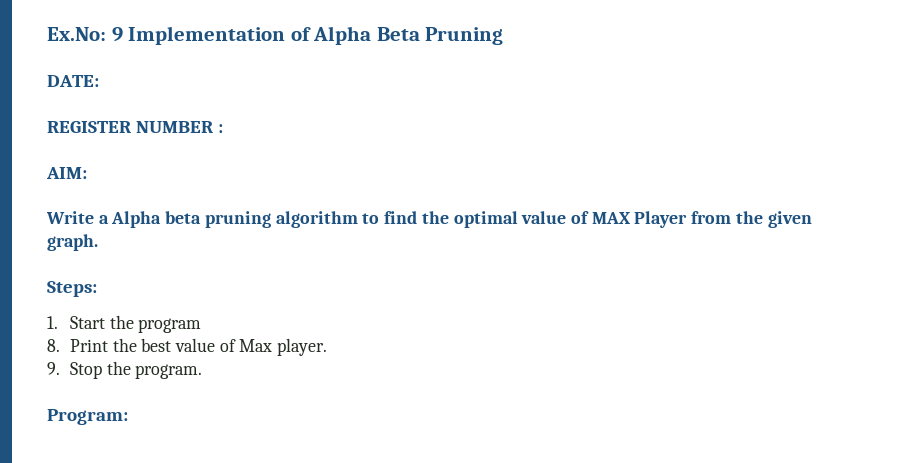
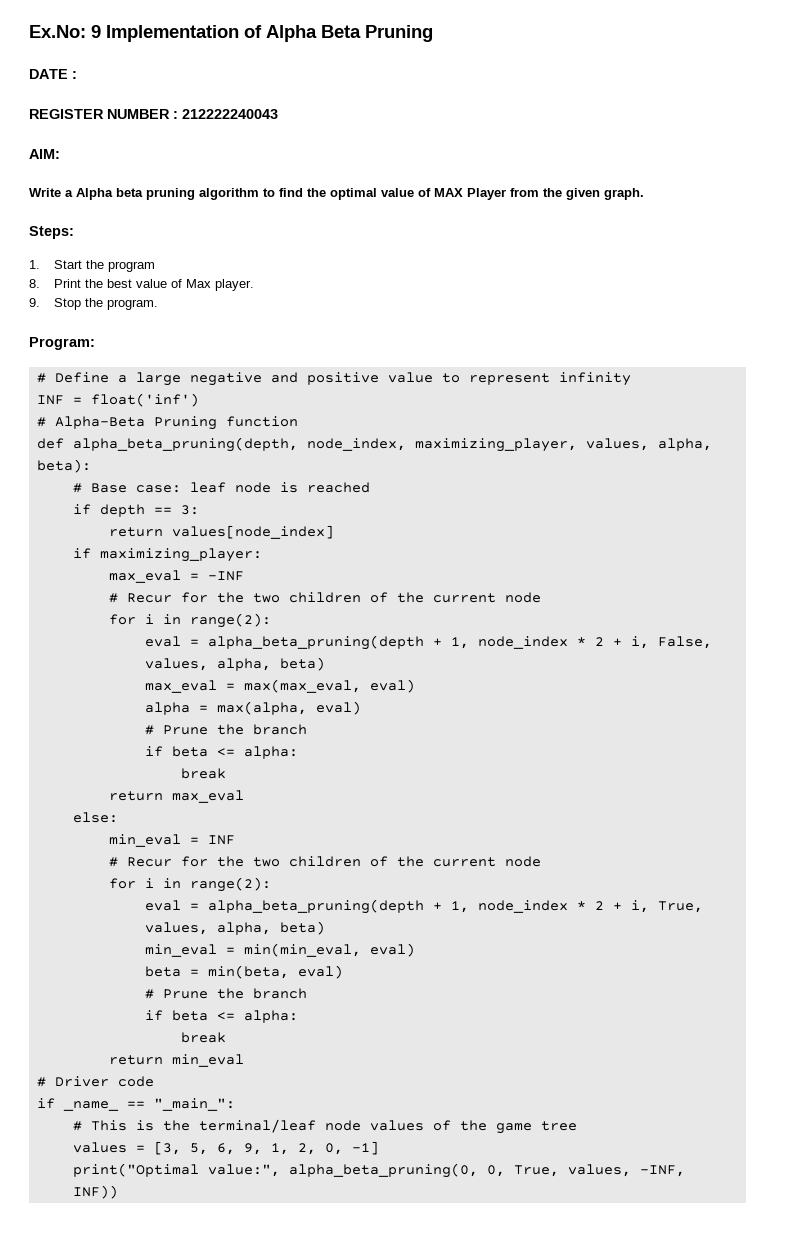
- DATE:
+ DATE :
- REGISTER NUMBER :
+ REGISTER NUMBER : 212222240043
+ # Define a large negative and positive value to represent infinity
+ INF = float('inf')
+ # Alpha-Beta Pruning function
+ def alpha_beta_pruning(depth, node_index, maximizing_player, values, alpha, beta):
+ # Base case: leaf node is reached
+ if depth == 3:
+ return values[node_index]
+ if maximizing_player:
+ max_eval = -INF
+ # Recur for the two children of the current node
+ for i in range(2):
+ eval = alpha_beta_pruning(depth + 1, node_index * 2 + i, False, values, alpha, beta)
+ max_eval = max(max_eval, eval)
+ alpha = max(alpha, eval)
+ # Prune the branch
+ if beta <= alpha:
+ break
+ return max_eval
+ else:
+ min_eval = INF
+ # Recur for the two children of the current node
+ for i in range(2):
+ eval = alpha_beta_pruning(depth + 1, node_index * 2 + i, True, values, alpha, beta)
+ min_eval = min(min_eval, eval)
+ beta = min(beta, eval)
+ # Prune the branch
+ if beta <= alpha:
+ break
+ return min_eval
+ # Driver code
+ if _name_ == "_main_":
+ # This is the terminal/leaf node values of the game tree
+ values = [3, 5, 6, 9, 1, 2, 0, -1]
+ print("Optimal value:", alpha_beta_pruning(0, 0, True, values, -INF, INF))

